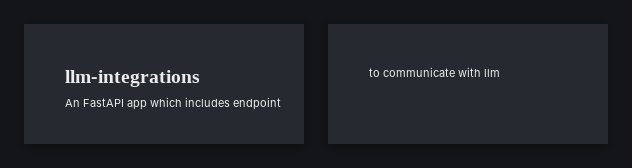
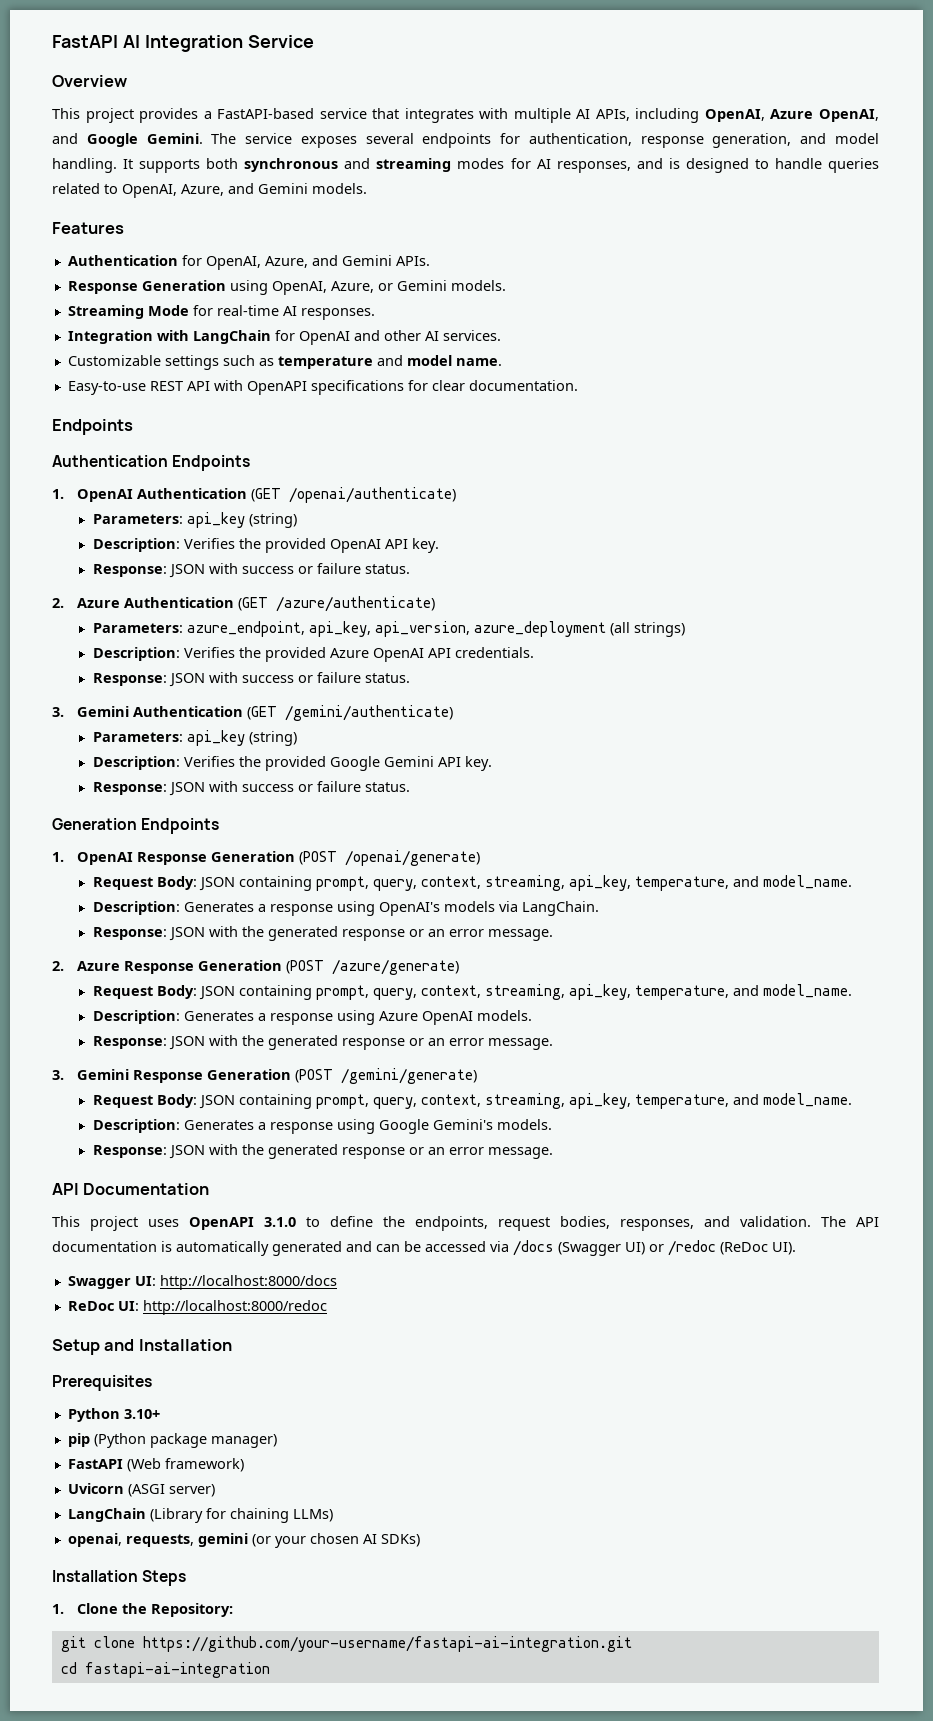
- llm-integrations
- An FastAPI app which includes endpoint to communicate with llm
+ FastAPI AI Integration Service
+ Overview
+ This project provides a FastAPI-based service that integrates with multiple AI APIs, including OpenAI, Azure OpenAI, and Google Gemini. The service exposes several endpoints for authentication, response generation, and model handling. It supports both synchronous and streaming modes for AI responses, and is designed to handle queries related to OpenAI, Azure, and Gemini models.
+ Features
+ Authentication for OpenAI, Azure, and Gemini APIs.
+ Response Generation using OpenAI, Azure, or Gemini models.
+ Streaming Mode for real-time AI responses.
+ Integration with LangChain for OpenAI and other AI services.
+ Customizable settings such as temperature and model name.
+ Easy-to-use REST API with OpenAPI specifications for clear documentation.
+ Endpoints
+ Authentication Endpoints
+ 1. OpenAI Authentication (GET /openai/authenticate)
+ Parameters: api_key (string)
+ Description: Verifies the provided OpenAI API key.
+ Response: JSON with success or failure status.
+ 2. Azure Authentication (GET /azure/authenticate)
+ Parameters: azure_endpoint, api_key, api_version, azure_deployment (all strings)
+ Description: Verifies the provided Azure OpenAI API credentials.
+ Response: JSON with success or failure status.
+ 3. Gemini Authentication (GET /gemini/authenticate)
+ Parameters: api_key (string)
+ Description: Verifies the provided Google Gemini API key.
+ Response: JSON with success or failure status.
+ Generation Endpoints
+ 1. OpenAI Response Generation (POST /openai/generate)
+ Request Body: JSON containing prompt, query, context, streaming, api_key, temperature, and model_name.
+ Description: Generates a response using OpenAI's models via LangChain.
+ Response: JSON with the generated response or an error message.
+ 2. Azure Response Generation (POST /azure/generate)
+ Request Body: JSON containing prompt, query, context, streaming, api_key, temperature, and model_name.
+ Description: Generates a response using Azure OpenAI models.
+ Response: JSON with the generated response or an error message.
+ 3. Gemini Response Generation (POST /gemini/generate)
+ Request Body: JSON containing prompt, query, context, streaming, api_key, temperature, and model_name.
+ Description: Generates a response using Google Gemini's models.
+ Response: JSON with the generated response or an error message.
+ API Documentation
+ This project uses OpenAPI 3.1.0 to define the endpoints, request bodies, responses, and validation. The API documentation is automatically generated and can be accessed via /docs (Swagger UI) or /redoc (ReDoc UI).
+ Swagger UI: http://localhost:8000/docs
+ ReDoc UI: http://localhost:8000/redoc
+ Setup and Installation
+ Prerequisites
+ Python 3.10+
+ pip (Python package manager)
+ FastAPI (Web framework)
+ Uvicorn (ASGI server)
+ LangChain (Library for chaining LLMs)
+ openai, requests, gemini (or your chosen AI SDKs)
+ Installation Steps
+ 1. Clone the Repository:
+ git clone https://github.com/your-username/fastapi-ai-integration.git
+ cd fastapi-ai-integration

